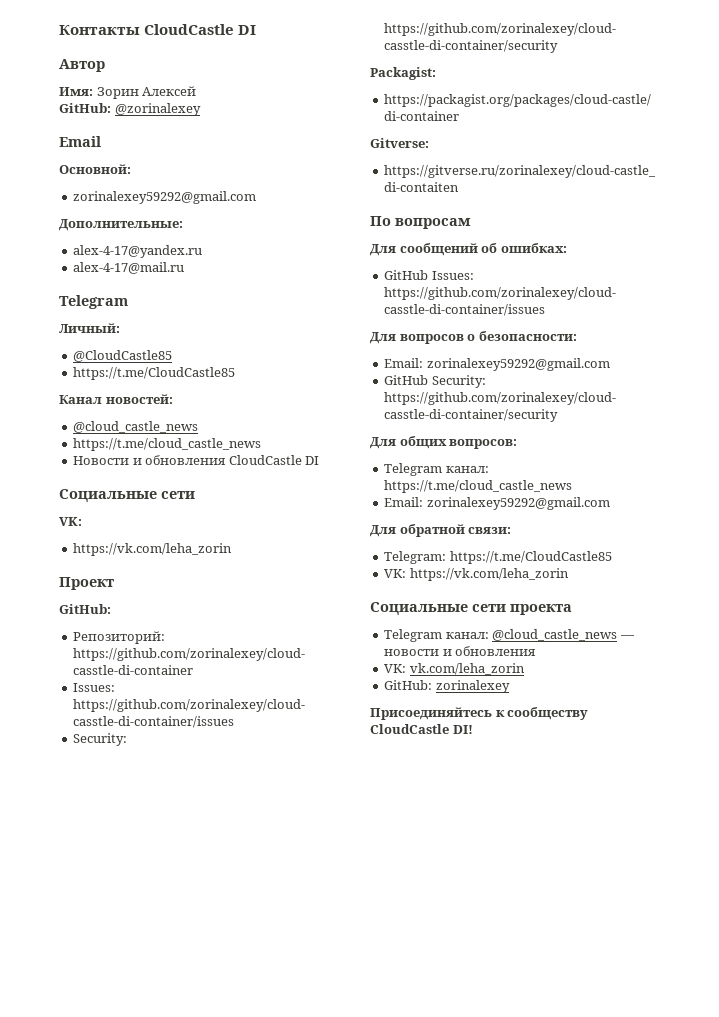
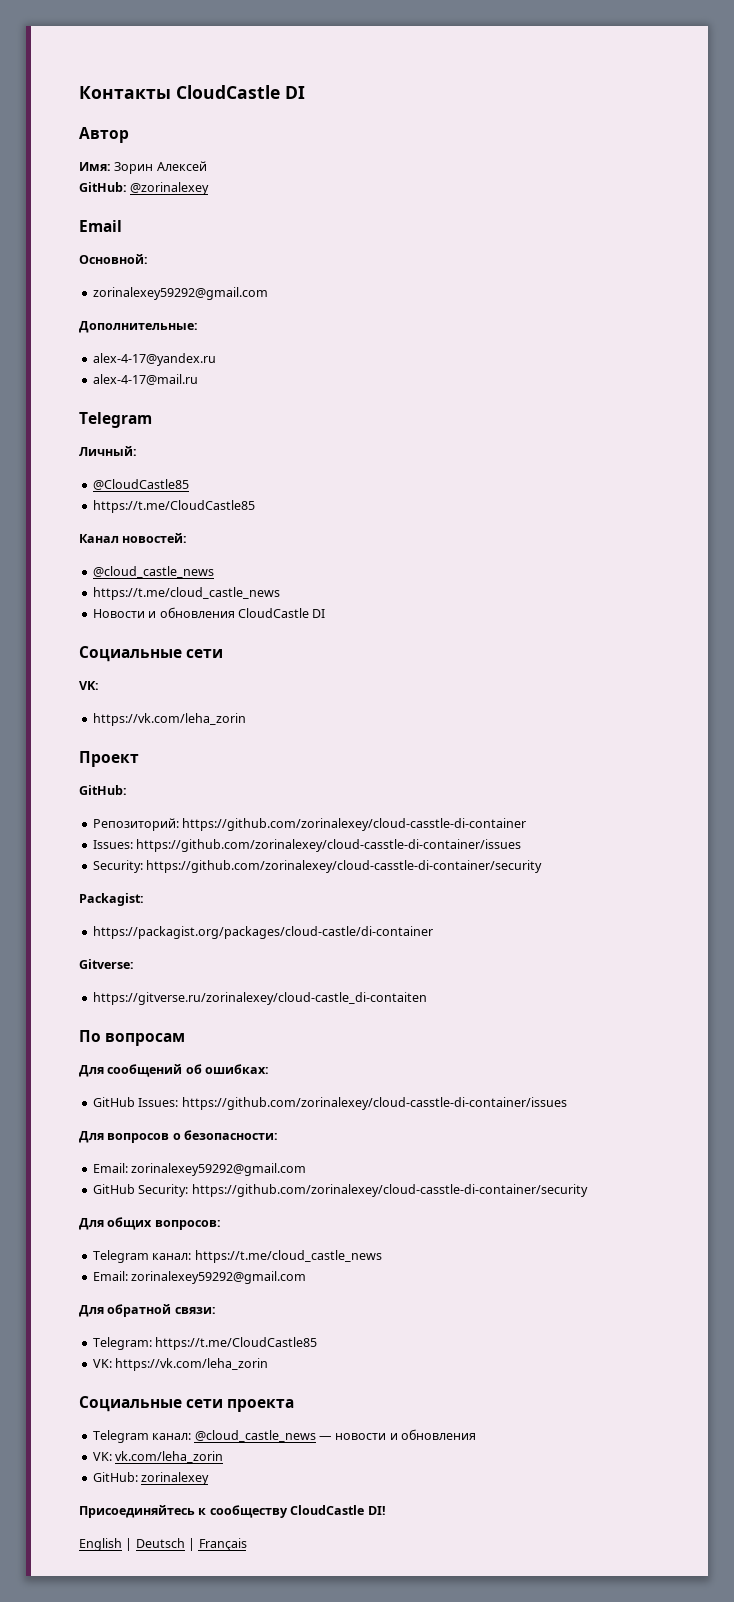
+ English | Deutsch | Français

